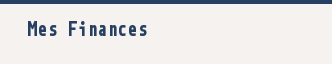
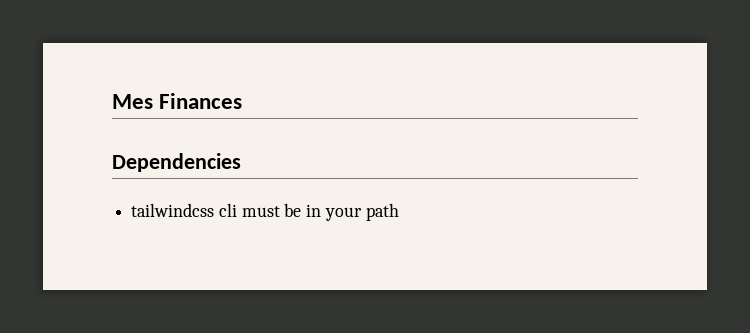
+ Dependencies
+ tailwindcss cli must be in your path

